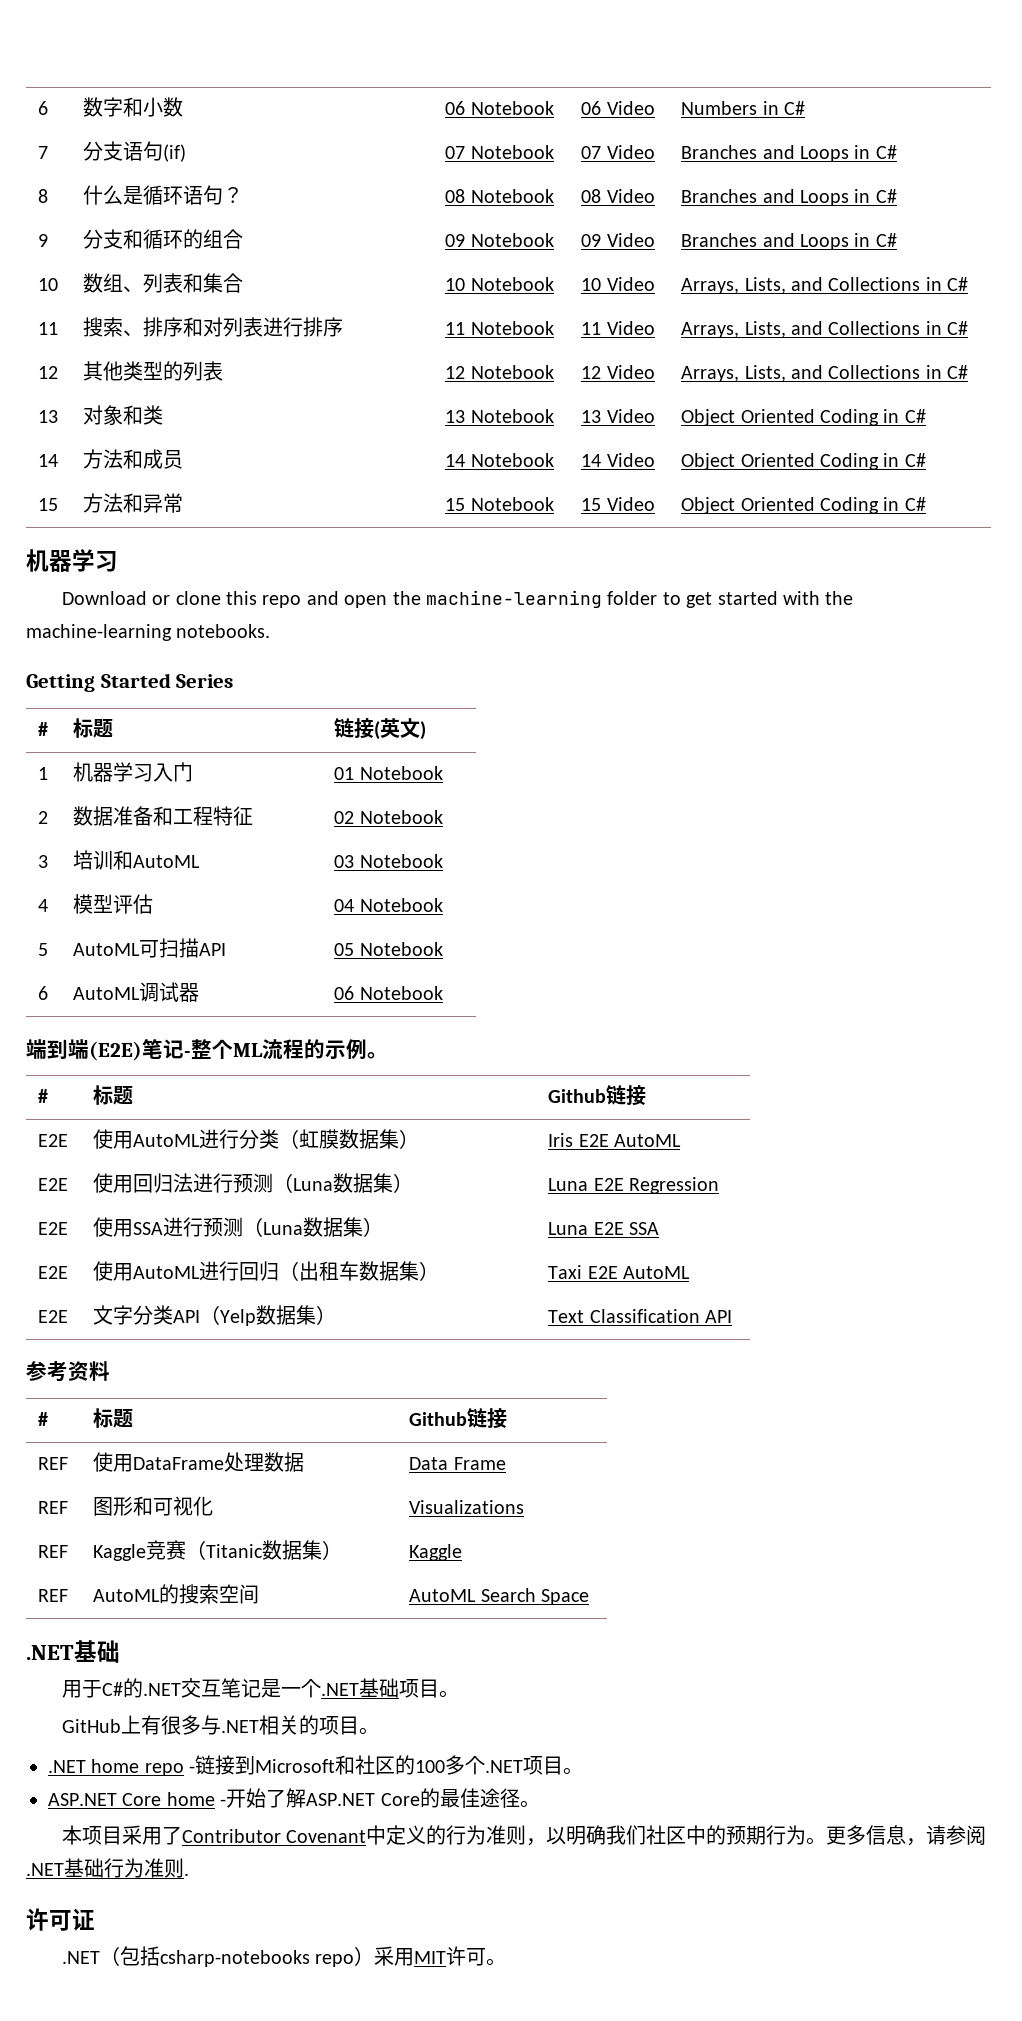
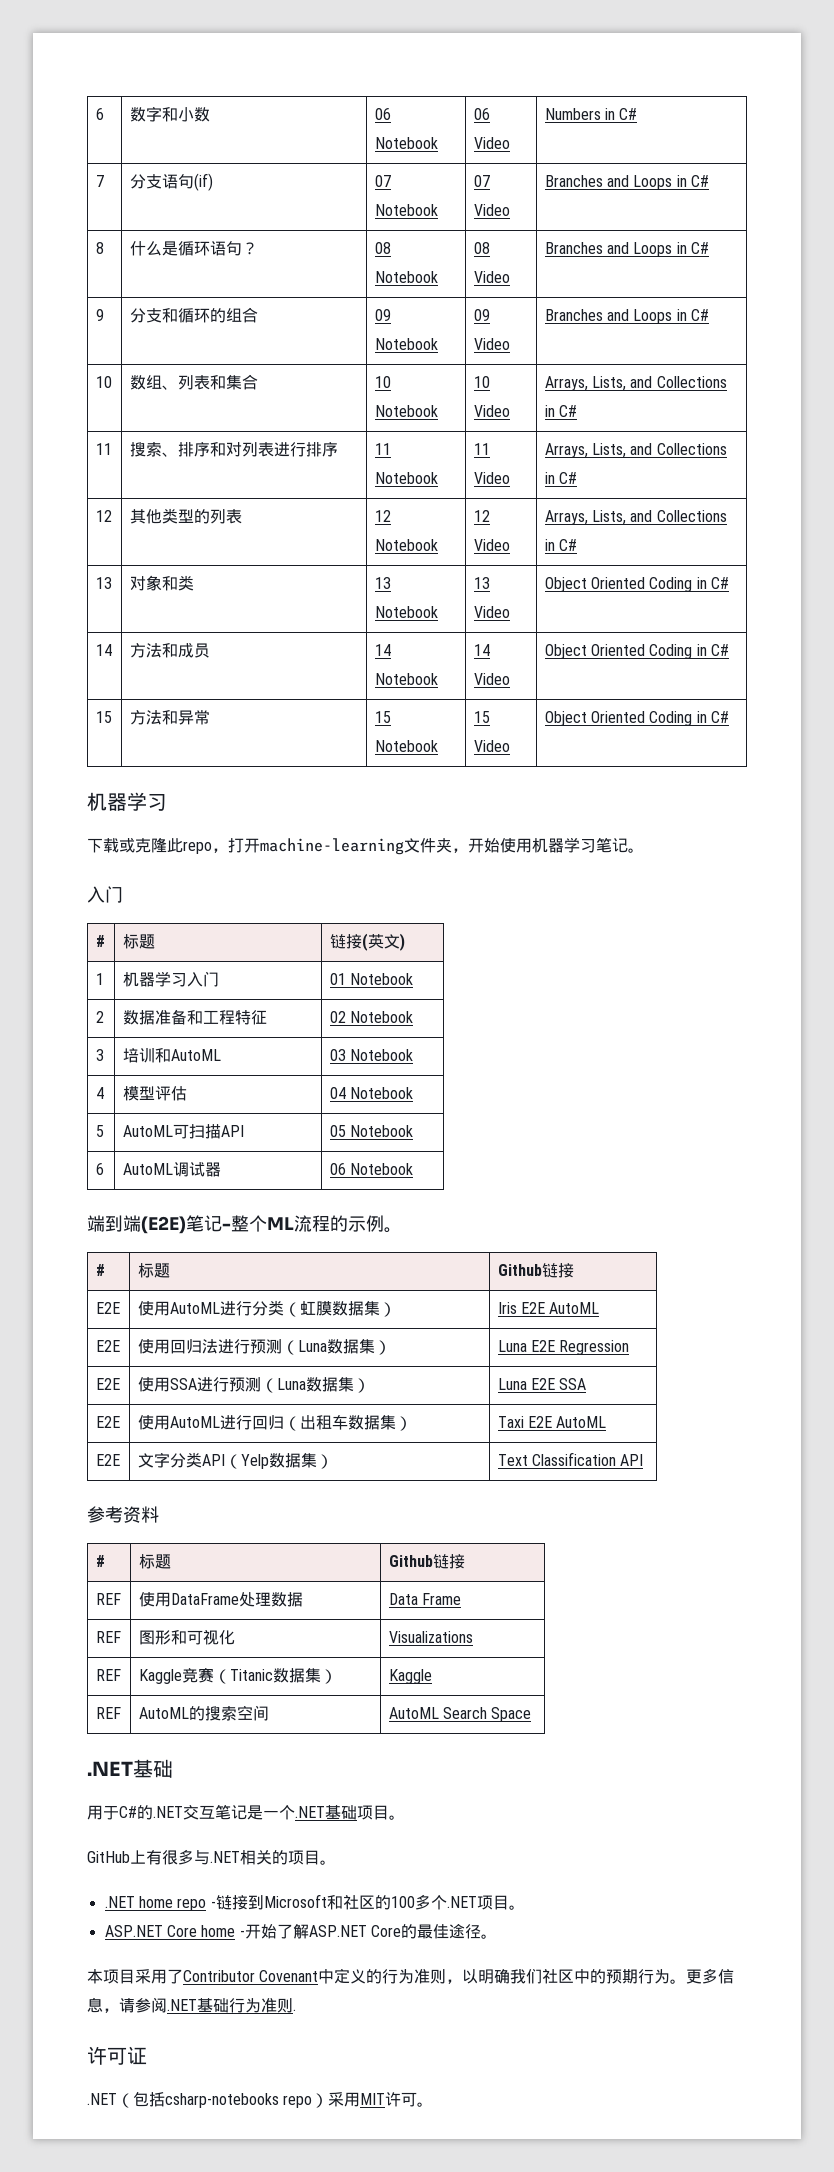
- Download or clone this repo and open the machine-learning folder to get started with the machine-learning notebooks.
- Getting Started Series
+ 下载或克隆此repo，打开machine-learning文件夹，开始使用机器学习笔记。
+ 入门

